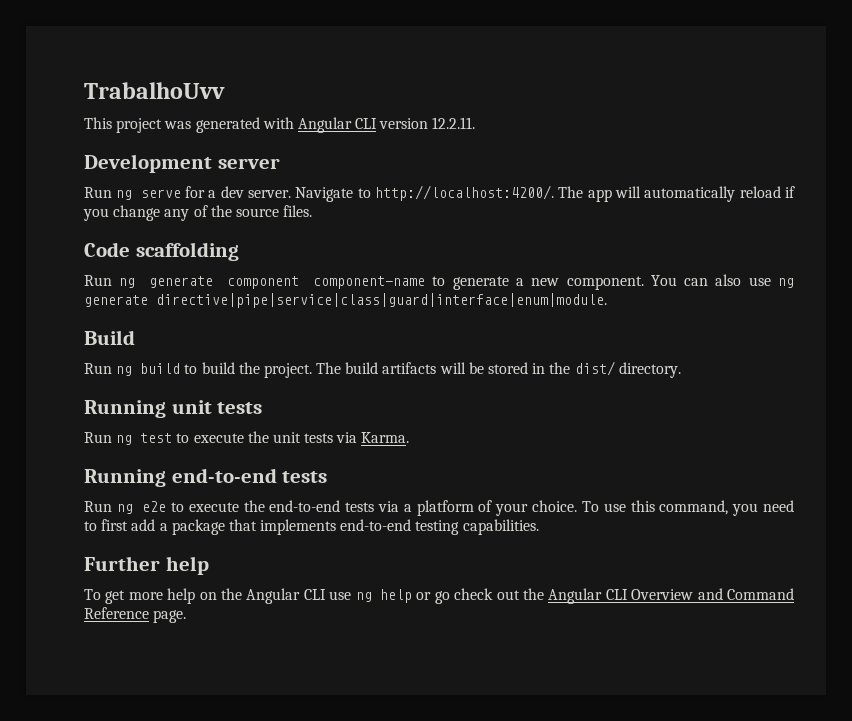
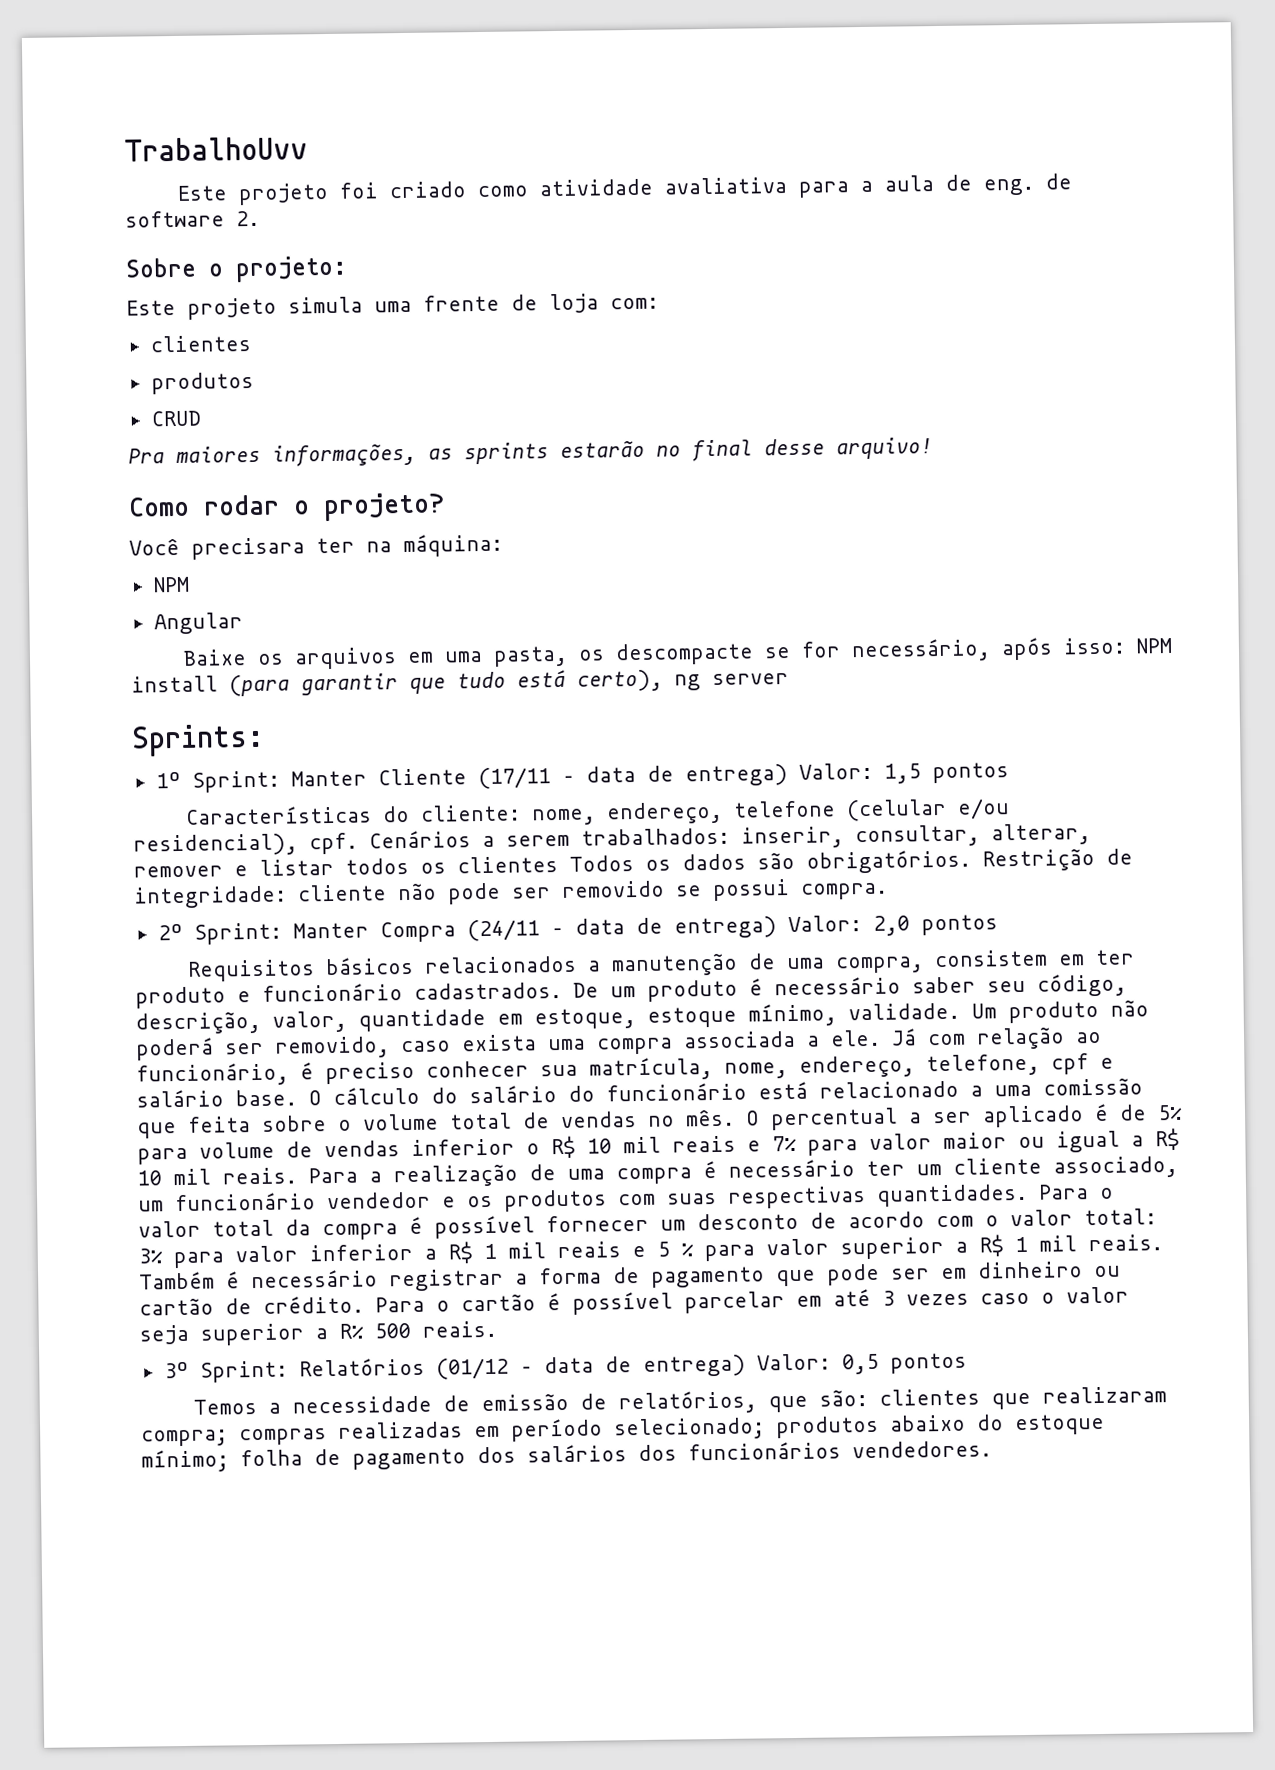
- This project was generated with Angular CLI version 12.2.11.
- Development server
- Run ng serve for a dev server. Navigate to http://localhost:4200/. The app will automatically reload if you change any of the source files.
- Code scaffolding
- Run ng generate component component-name to generate a new component. You can also use ng generate directive|pipe|service|class|guard|interface|enum|module.
- Build
- Run ng build to build the project. The build artifacts will be stored in the dist/ directory.
- Running unit tests
- Run ng test to execute the unit tests via Karma.
- Running end-to-end tests
- Run ng e2e to execute the end-to-end tests via a platform of your choice. To use this command, you need to first add a package that implements end-to-end testing capabilities.
- Further help
- To get more help on the Angular CLI use ng help or go check out the Angular CLI Overview and Command Reference page.
+ Este projeto foi criado como atividade avaliativa para a aula de eng. de software 2.
+ Sobre o projeto:
+ Este projeto simula uma frente de loja com:
+ clientes
+ produtos
+ CRUD
+ Pra maiores informações, as sprints estarão no final desse arquivo!
+ Como rodar o projeto?
+ Você precisara ter na máquina:
+ NPM
+ Angular
+ Baixe os arquivos em uma pasta, os descompacte se for necessário, após isso: NPM install (para garantir que tudo está certo), ng server
+ Sprints:
+ 1º Sprint: Manter Cliente (17/11 – data de entrega) Valor: 1,5 pontos
+ Características do cliente: nome, endereço, telefone (celular e/ou residencial), cpf. Cenários a serem trabalhados: inserir, consultar, alterar, remover e listar todos os clientes Todos os dados são obrigatórios. Restrição de integridade: cliente não pode ser removido se possui compra.
+ 2º Sprint: Manter Compra (24/11 – data de entrega) Valor: 2,0 pontos
+ Requisitos básicos relacionados a manutenção de uma compra, consistem em ter produto e funcionário cadastrados. De um produto é necessário saber seu código, descrição, valor, quantidade em estoque, estoque mínimo, validade. Um produto não poderá ser removido, caso exista uma compra associada a ele. Já com relação ao funcionário, é preciso conhecer sua matrícula, nome, endereço, telefone, cpf e salário base. O cálculo do salário do funcionário está relacionado a uma comissão que feita sobre o volume total de vendas no mês. O percentual a ser aplicado é de 5% para volume de vendas inferior o R$ 10 mil reais e 7% para valor maior ou igual a R$ 10 mil reais. Para a realização de uma compra é necessário ter um cliente associado, um funcionário vendedor e os produtos com suas respectivas quantidades. Para o valor total da compra é possível fornecer um desconto de acordo com o valor total: 3% para valor inferior a R$ 1 mil reais e 5 % para valor superior a R$ 1 mil reais. Também é necessário registrar a forma de pagamento que pode ser em dinheiro ou cartão de crédito. Para o cartão é possível parcelar em até 3 vezes caso o valor seja superior a R% 500 reais.
+ 3º Sprint: Relatórios (01/12 – data de entrega) Valor: 0,5 pontos
+ Temos a necessidade de emissão de relatórios, que são: clientes que realizaram compra; compras realizadas em período selecionado; produtos abaixo do estoque mínimo; folha de pagamento dos salários dos funcionários vendedores.

